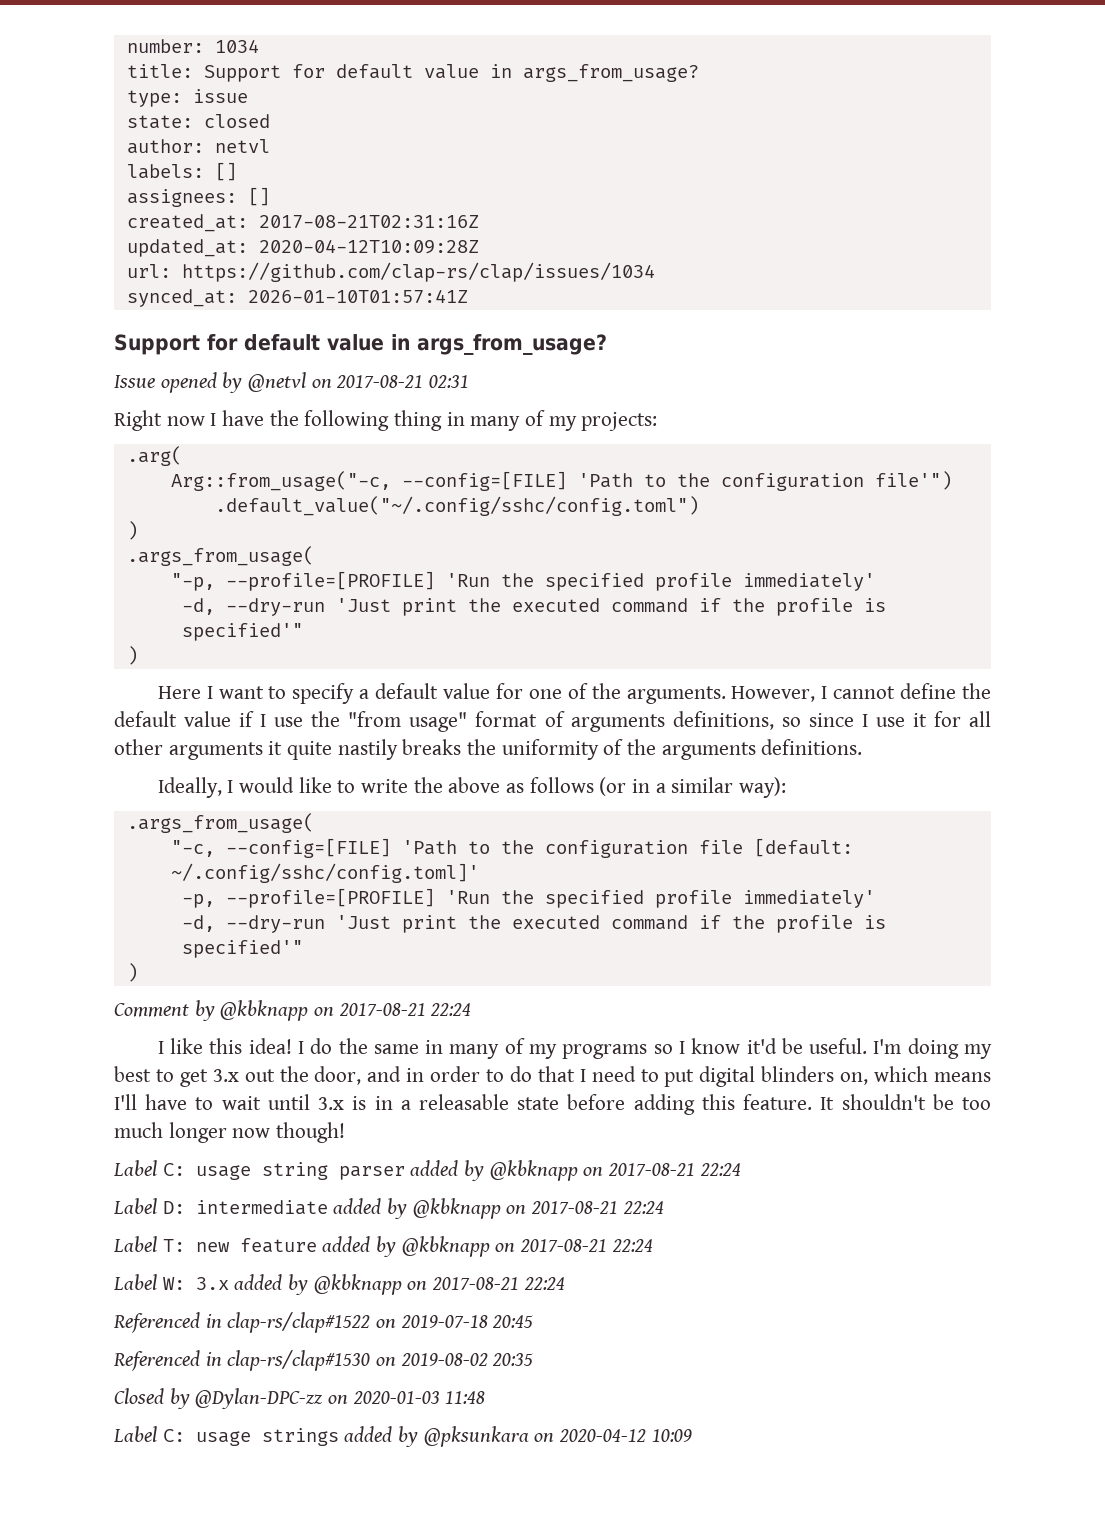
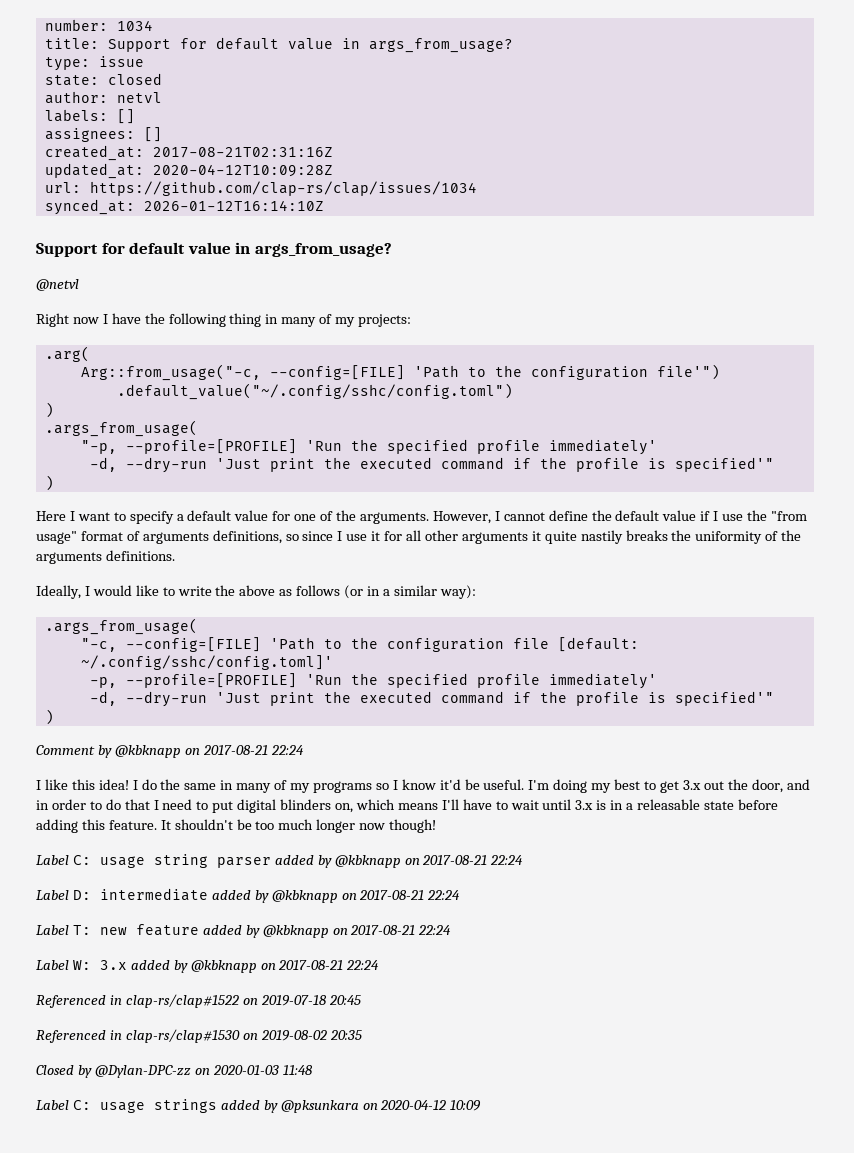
- synced_at: 2026-01-10T01:57:41Z
+ synced_at: 2026-01-12T16:14:10Z
  Support for default value in args_from_usage?
- Issue opened by @netvl on 2017-08-21 02:31
+ @netvl

